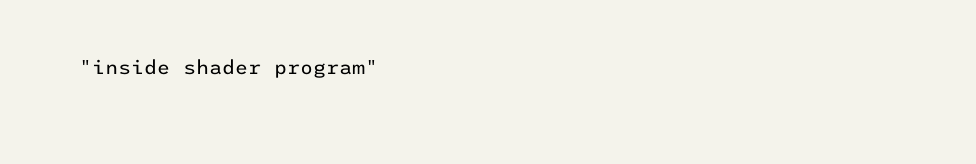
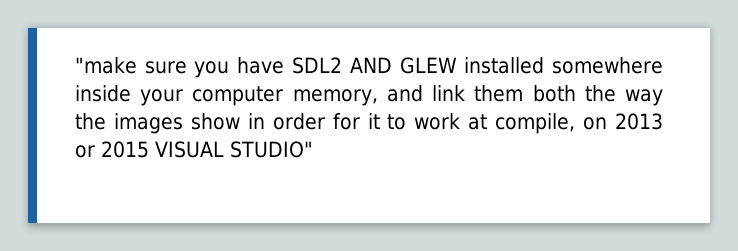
- "inside shader program"
+ "make sure you have SDL2 AND GLEW installed somewhere inside your computer memory, and link them both the way the images show in order for it to work at compile, on 2013 or 2015 VISUAL STUDIO"

